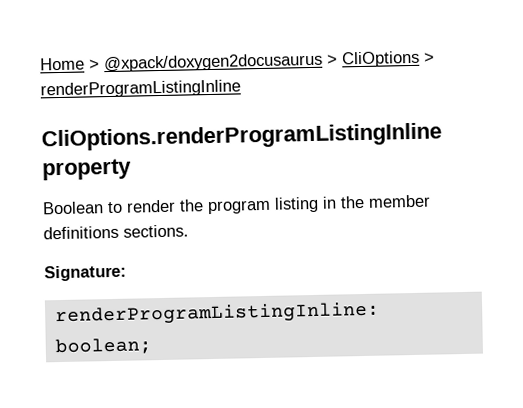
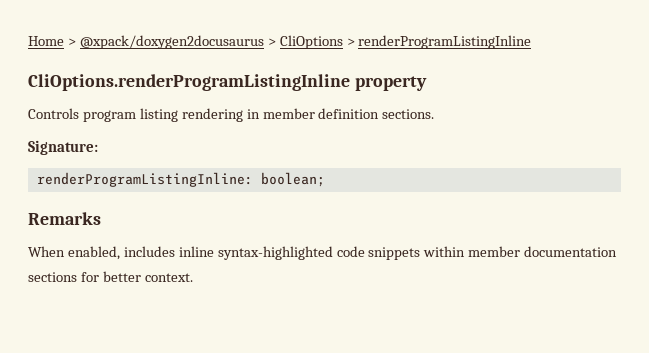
- Boolean to render the program listing in the member definitions sections.
+ Controls program listing rendering in member definition sections.
  Signature:
  renderProgramListingInline: boolean;
+ Remarks
+ When enabled, includes inline syntax-highlighted code snippets within member documentation sections for better context.

